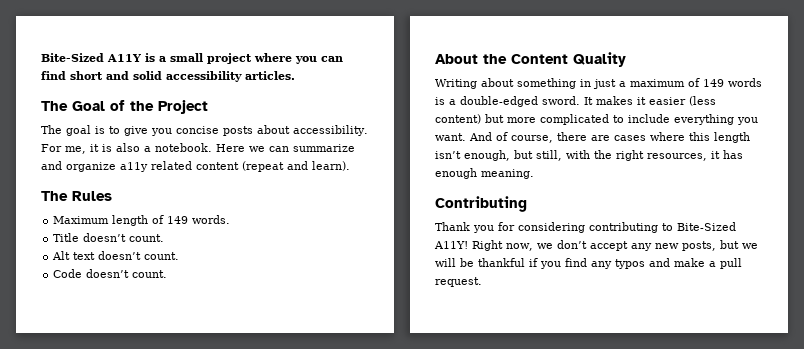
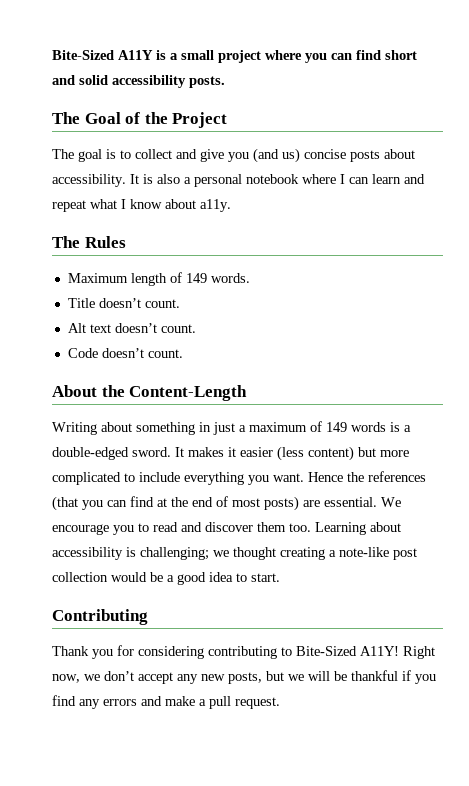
- Bite-Sized A11Y is a small project where you can find short and solid accessibility articles.
+ Bite-Sized A11Y is a small project where you can find short and solid accessibility posts.
- The goal is to give you concise posts about accessibility. For me, it is also a notebook. Here we can summarize and organize a11y related content (repeat and learn).
+ The goal is to collect and give you (and us) concise posts about accessibility. It is also a personal notebook where I can learn and repeat what I know about a11y.
- About the Content Quality
+ About the Content-Length
- And of course, there are cases where this length isn’t enough, but still, with the right resources, it has enough meaning.
+ Hence the references (that you can find at the end of most posts) are essential. We encourage you to read and discover them too. Learning about accessibility is challenging; we thought creating a note-like post collection would be a good idea to start.
- Right now, we don’t accept any new posts, but we will be thankful if you find any typos and make a pull request.
+ Right now, we don’t accept any new posts, but we will be thankful if you find any errors and make a pull request.

